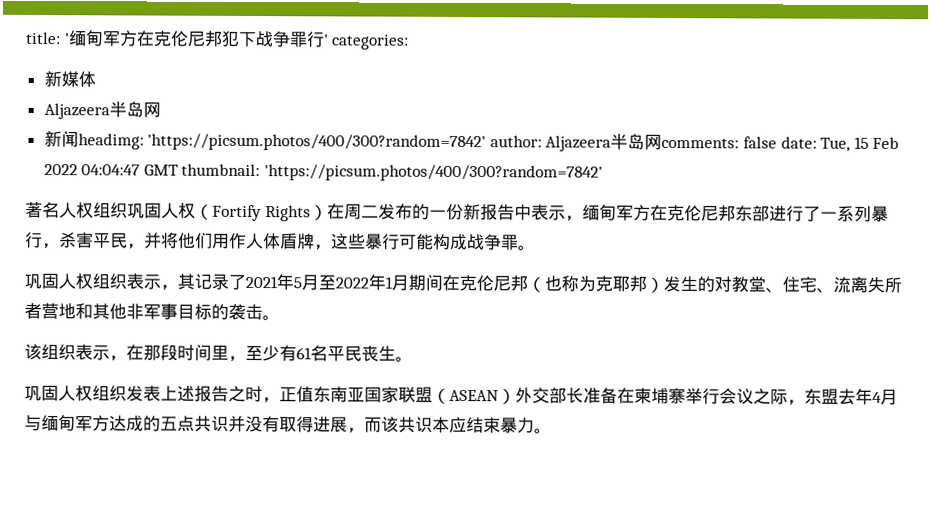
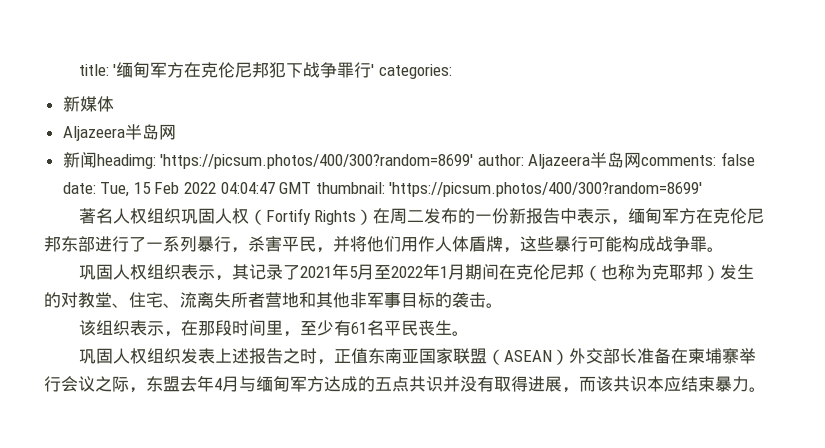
- 新闻headimg: 'https://picsum.photos/400/300?random=7842' author: Aljazeera半岛网comments: false date: Tue, 15 Feb 2022 04:04:47 GMT thumbnail: 'https://picsum.photos/400/300?random=7842'
+ 新闻headimg: 'https://picsum.photos/400/300?random=8699' author: Aljazeera半岛网comments: false date: Tue, 15 Feb 2022 04:04:47 GMT thumbnail: 'https://picsum.photos/400/300?random=8699'

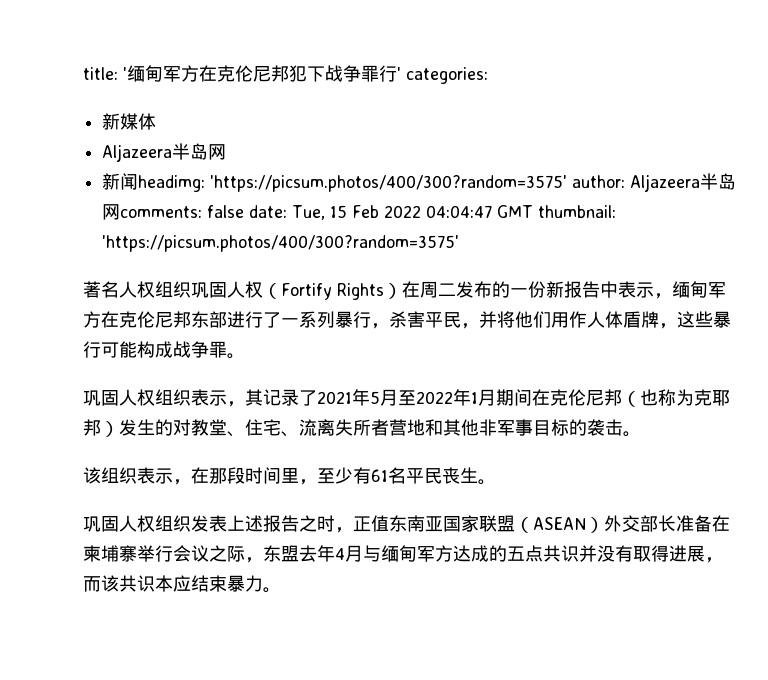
- 新闻headimg: 'https://picsum.photos/400/300?random=8699' author: Aljazeera半岛网comments: false date: Tue, 15 Feb 2022 04:04:47 GMT thumbnail: 'https://picsum.photos/400/300?random=8699'
+ 新闻headimg: 'https://picsum.photos/400/300?random=3575' author: Aljazeera半岛网comments: false date: Tue, 15 Feb 2022 04:04:47 GMT thumbnail: 'https://picsum.photos/400/300?random=3575'

